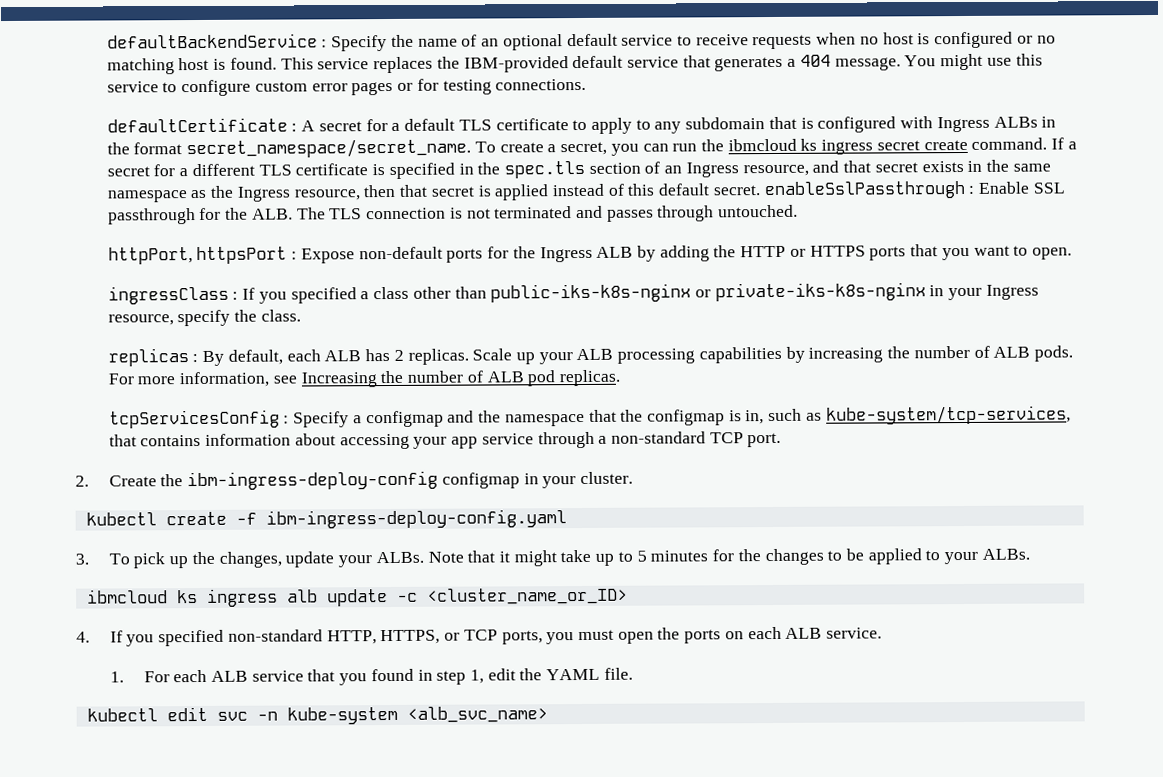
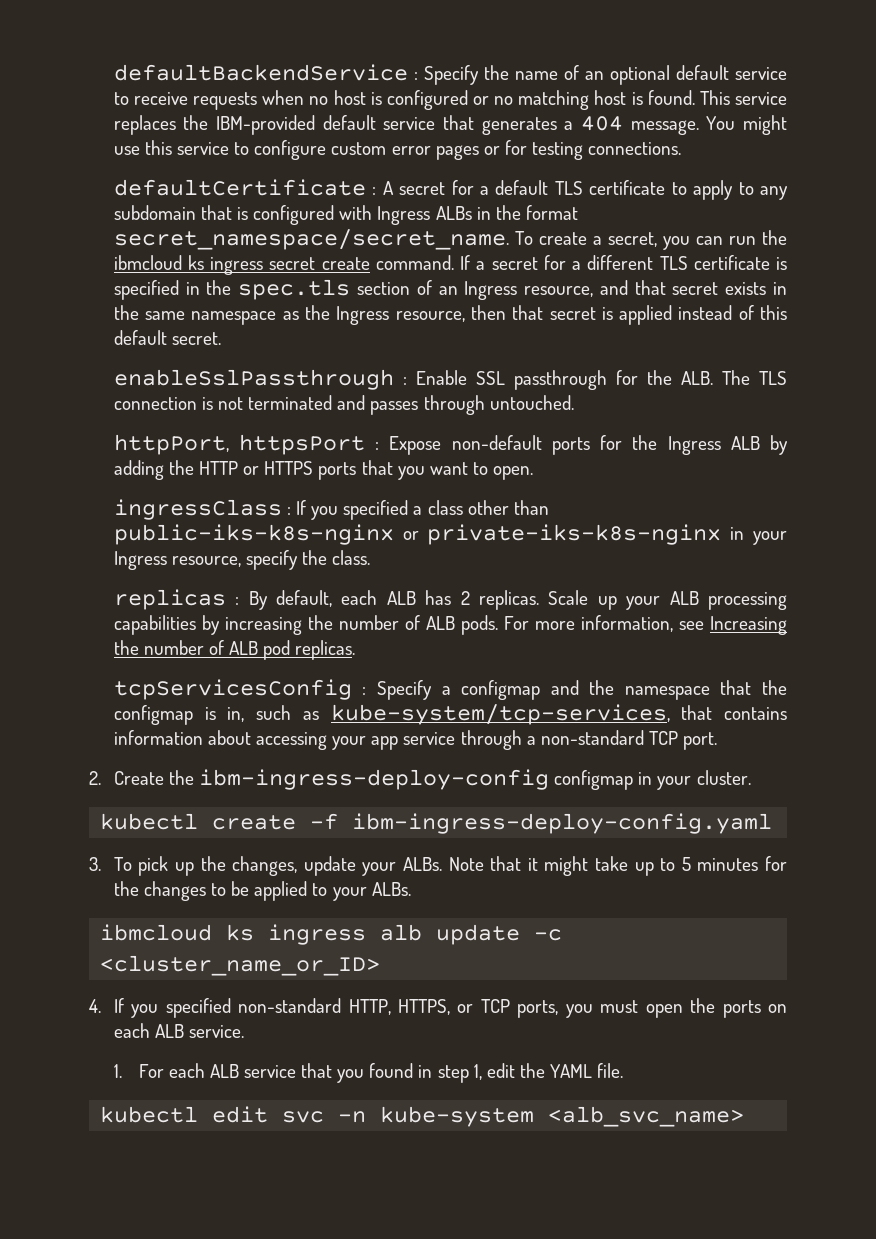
- If a secret for a different TLS certificate is specified in the spec.tls section of an Ingress resource, and that secret exists in the same namespace as the Ingress resource, then that secret is applied instead of this default secret. enableSslPassthrough : Enable SSL passthrough for the ALB. The TLS connection is not terminated and passes through untouched.
+ If a secret for a different TLS certificate is specified in the spec.tls section of an Ingress resource, and that secret exists in the same namespace as the Ingress resource, then that secret is applied instead of this default secret.
+ enableSslPassthrough : Enable SSL passthrough for the ALB. The TLS connection is not terminated and passes through untouched.

